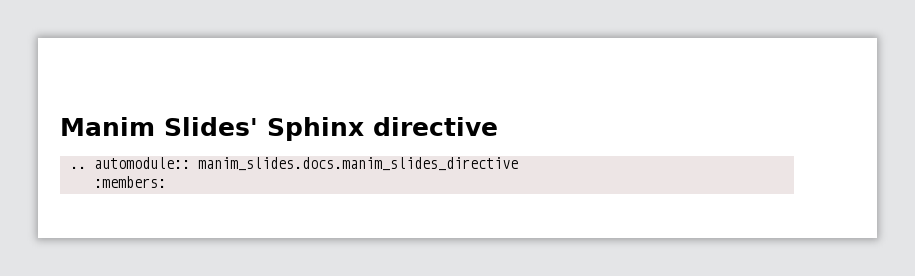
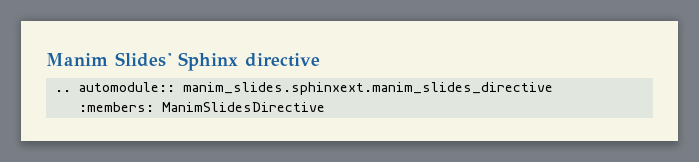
- .. automodule:: manim_slides.docs.manim_slides_directive
+ .. automodule:: manim_slides.sphinxext.manim_slides_directive
- :members:
+ :members: ManimSlidesDirective

